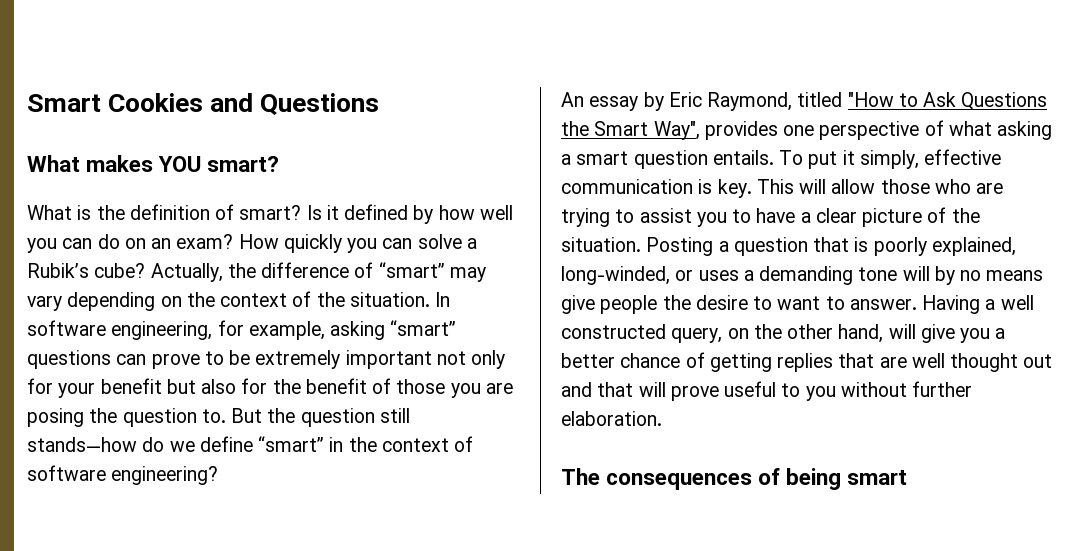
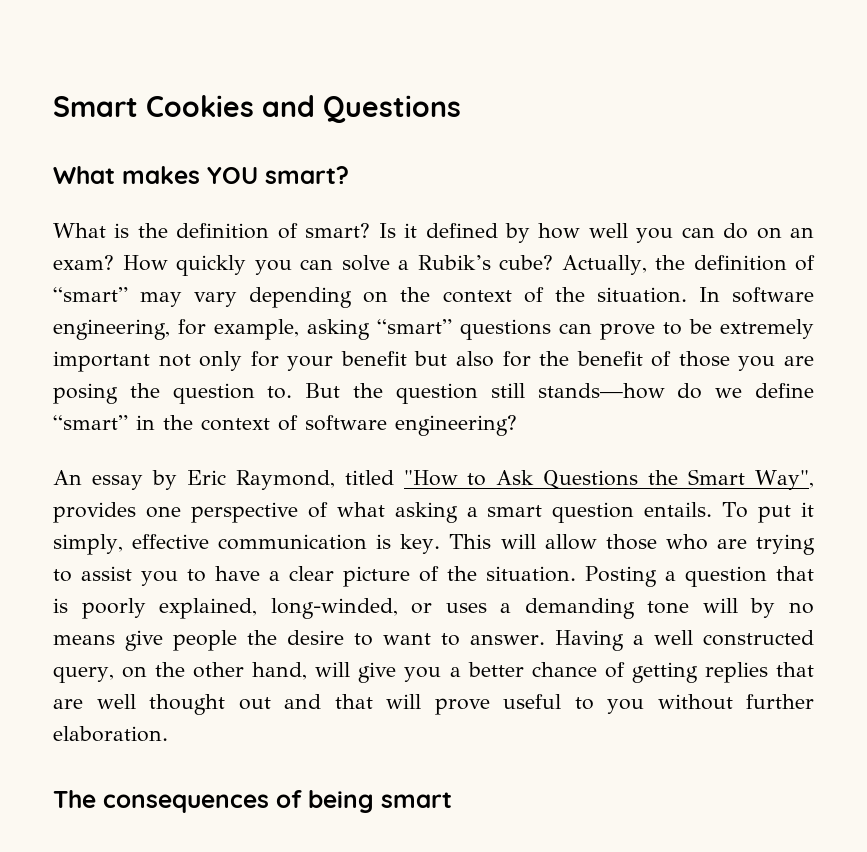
- Actually, the difference of “smart” may vary depending on the context of the situation.
+ Actually, the definition of “smart” may vary depending on the context of the situation.

